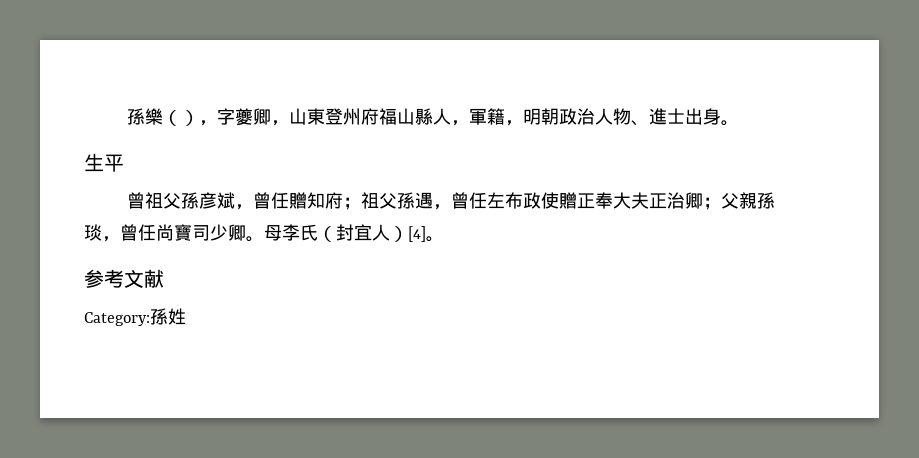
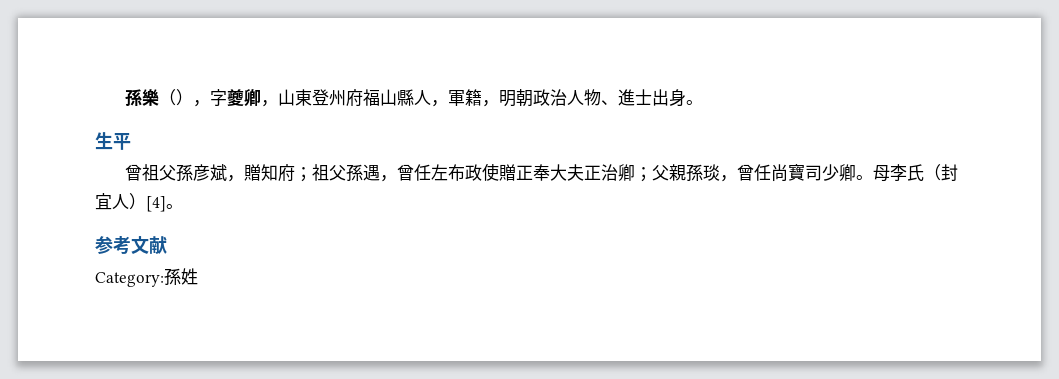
- 曾祖父孫彦斌，曾任贈知府；祖父孫遇，曾任左布政使贈正奉大夫正治卿；父親孫琰，曾任尚寶司少卿。
+ 曾祖父孫彦斌，贈知府；祖父孫遇，曾任左布政使贈正奉大夫正治卿；父親孫琰，曾任尚寶司少卿。

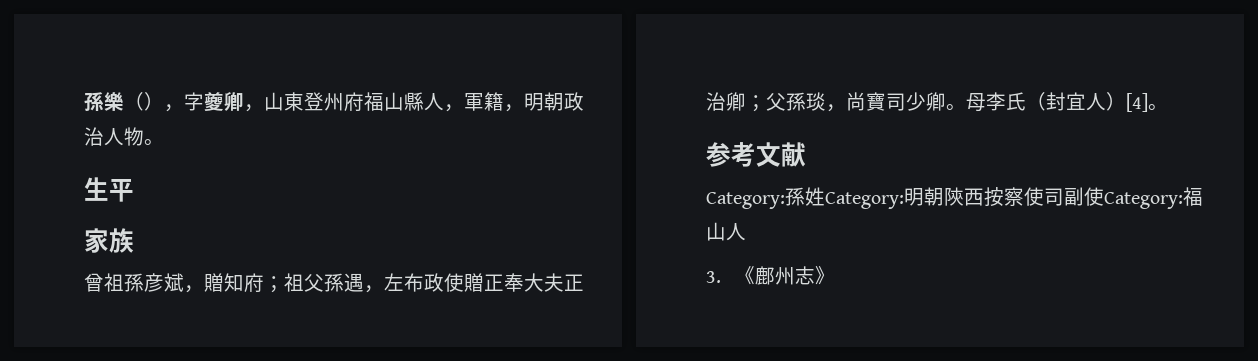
- 孫樂（），字夔卿，山東登州府福山縣人，軍籍，明朝政治人物、進士出身。
+ 孫樂（），字夔卿，山東登州府福山縣人，軍籍，明朝政治人物。
+ 家族
- 曾祖父孫彦斌，贈知府；祖父孫遇，曾任左布政使贈正奉大夫正治卿；父親孫琰，曾任尚寶司少卿。
+ 曾祖孫彦斌，贈知府；祖父孫遇，左布政使贈正奉大夫正治卿；父孫琰，尚寶司少卿。
- Category:孫姓
+ Category:孫姓Category:明朝陝西按察使司副使Category:福山人
+ 3.《鄜州志》

